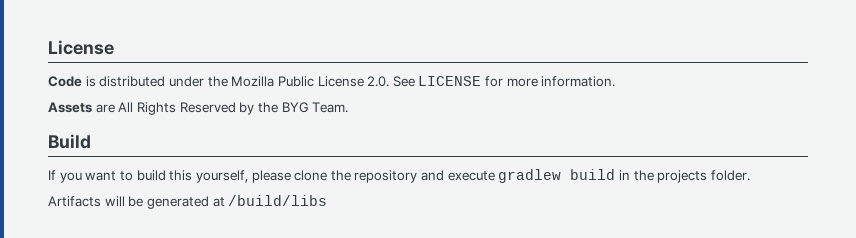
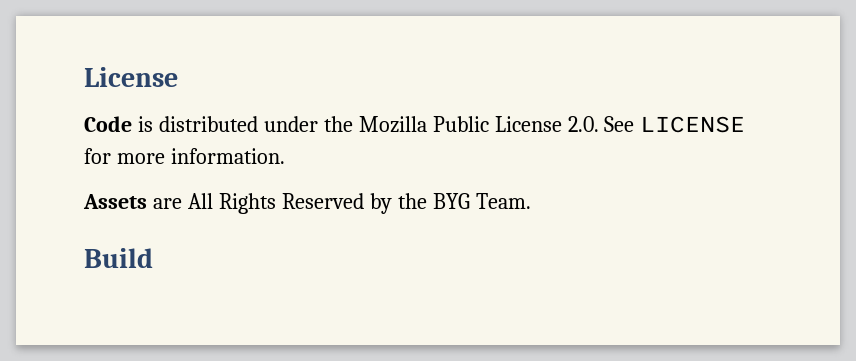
- If you want to build this yourself, please clone the repository and execute gradlew build in the projects folder.
- Artifacts will be generated at /build/libs

